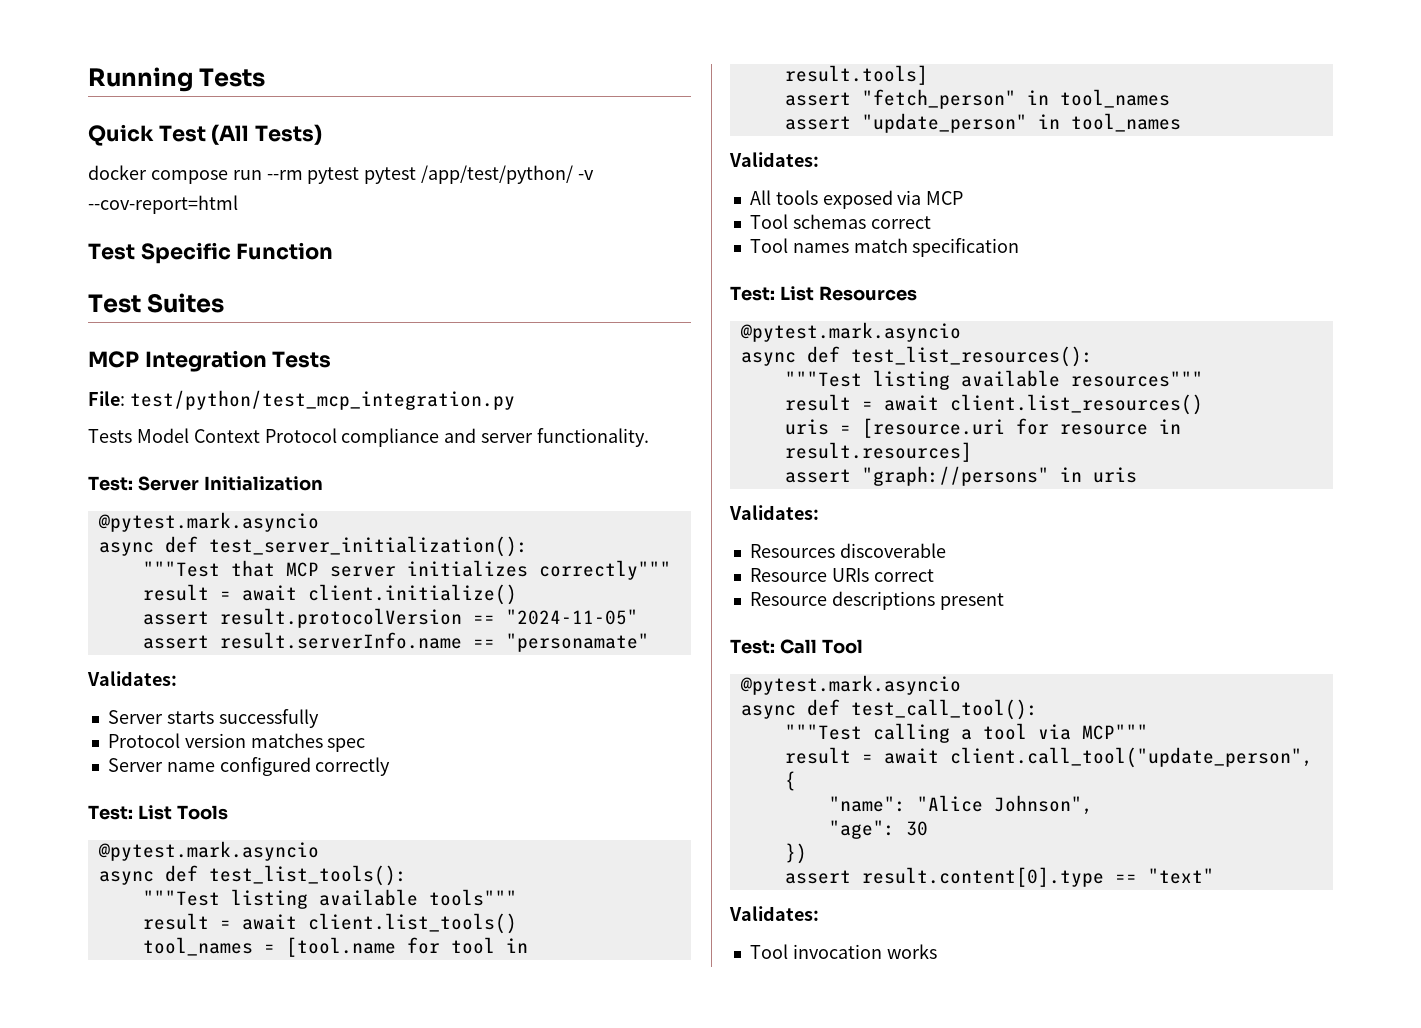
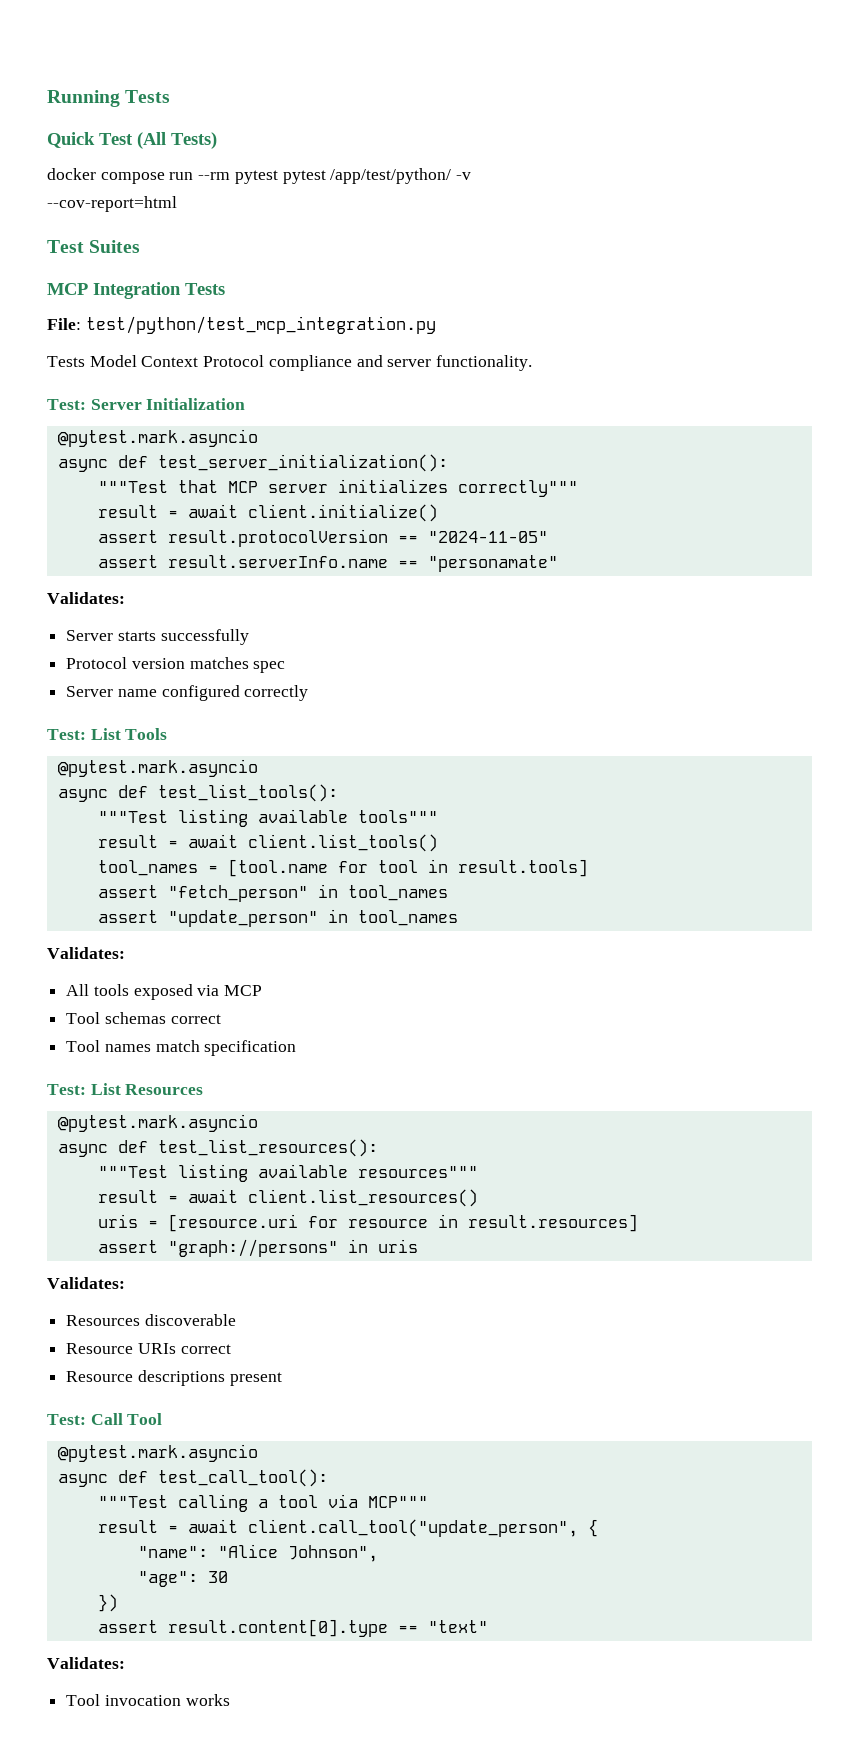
- Test Specific Function

